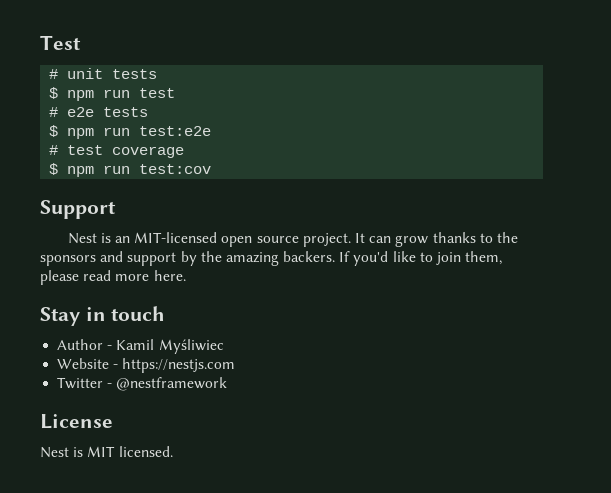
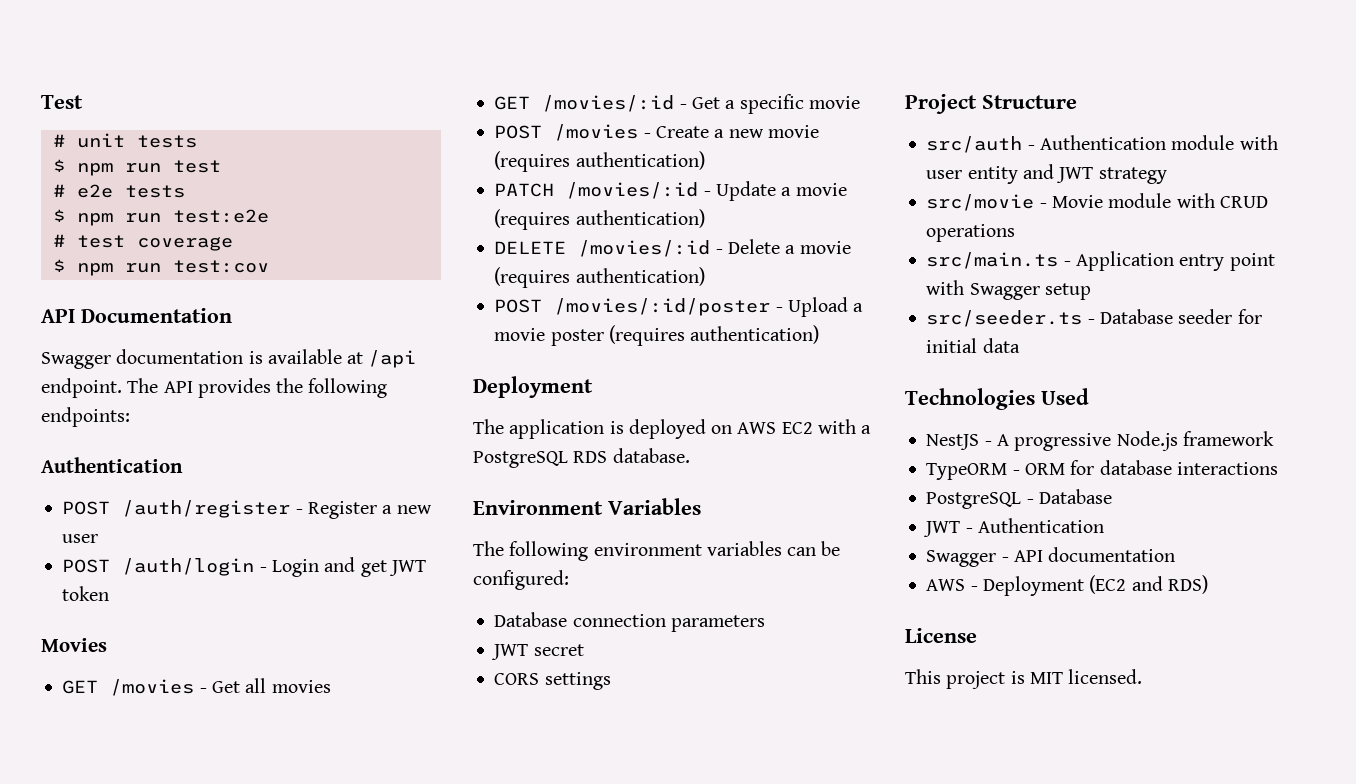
- Support
- Nest is an MIT-licensed open source project. It can grow thanks to the sponsors and support by the amazing backers. If you'd like to join them, please read more here.
- Stay in touch
- Author - Kamil Myśliwiec
- Website - https://nestjs.com
- Twitter - @nestframework
+ API Documentation
+ Swagger documentation is available at /api endpoint. The API provides the following endpoints:
+ Authentication
+ POST /auth/register - Register a new user
+ POST /auth/login - Login and get JWT token
+ Movies
+ GET /movies - Get all movies
+ GET /movies/:id - Get a specific movie
+ POST /movies - Create a new movie (requires authentication)
+ PATCH /movies/:id - Update a movie (requires authentication)
+ DELETE /movies/:id - Delete a movie (requires authentication)
+ POST /movies/:id/poster - Upload a movie poster (requires authentication)
+ Deployment
+ The application is deployed on AWS EC2 with a PostgreSQL RDS database.
+ Environment Variables
+ The following environment variables can be configured:
+ Database connection parameters
+ JWT secret
+ CORS settings
+ Project Structure
+ src/auth - Authentication module with user entity and JWT strategy
+ src/movie - Movie module with CRUD operations
+ src/main.ts - Application entry point with Swagger setup
+ src/seeder.ts - Database seeder for initial data
+ Technologies Used
+ NestJS - A progressive Node.js framework
+ TypeORM - ORM for database interactions
+ PostgreSQL - Database
+ JWT - Authentication
+ Swagger - API documentation
+ AWS - Deployment (EC2 and RDS)
- Nest is MIT licensed.
+ This project is MIT licensed.

